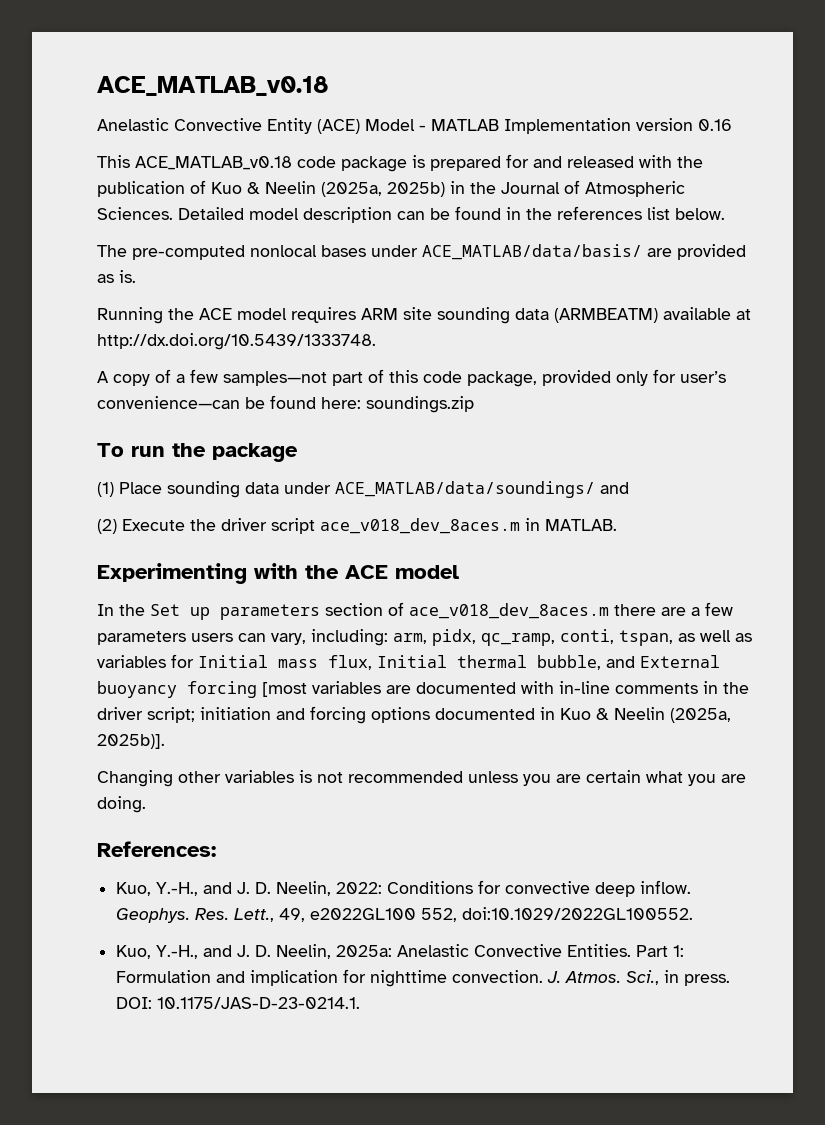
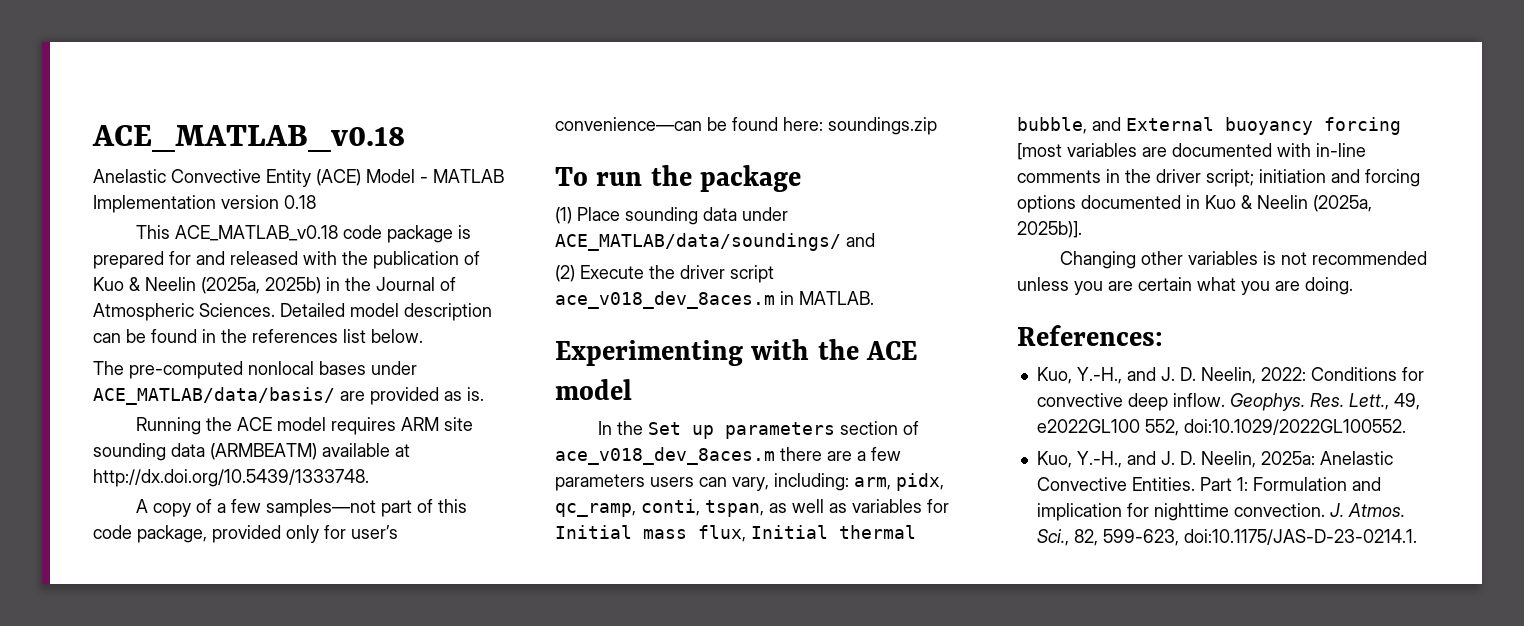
- Anelastic Convective Entity (ACE) Model - MATLAB Implementation version 0.16
+ Anelastic Convective Entity (ACE) Model - MATLAB Implementation version 0.18
- Sci., in press. DOI: 10.1175/JAS-D-23-0214.1.
+ Sci., 82, 599-623, doi:10.1175/JAS-D-23-0214.1.

